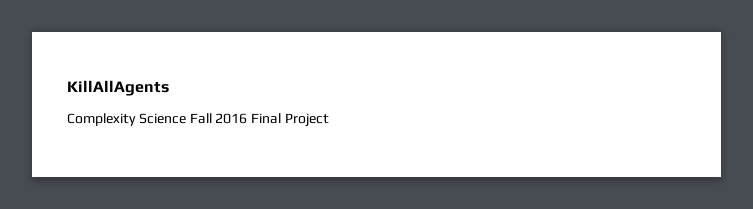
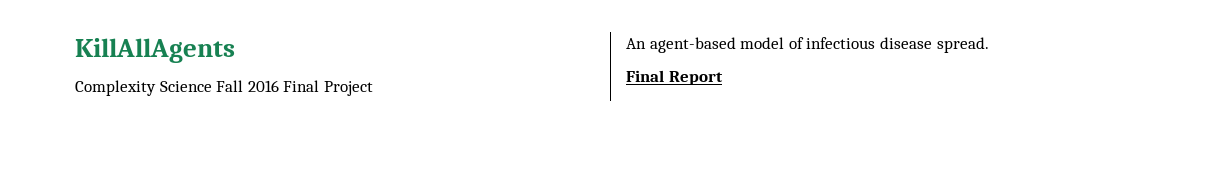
+ An agent-based model of infectious disease spread.
+ Final Report

